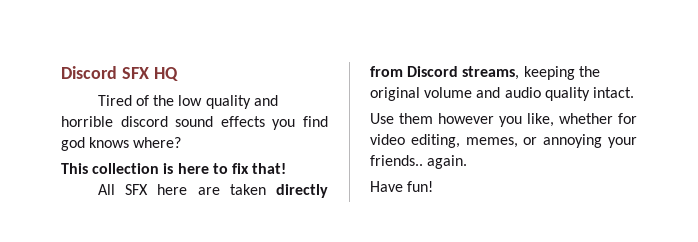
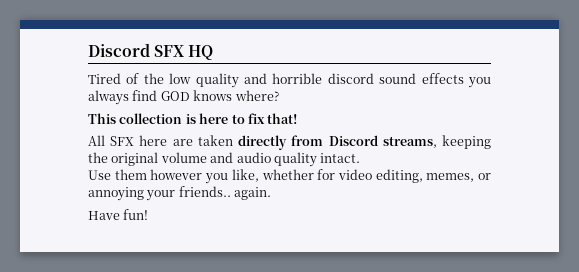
- Tired of the low quality and horrible discord sound effects you find god knows where?
+ Tired of the low quality and horrible discord sound effects you always find GOD knows where?

